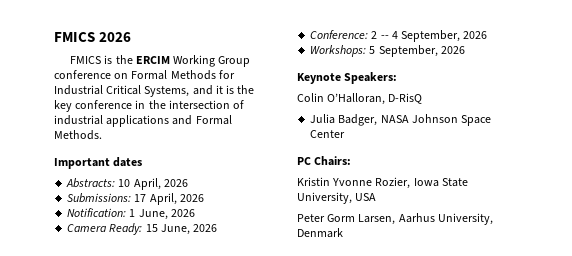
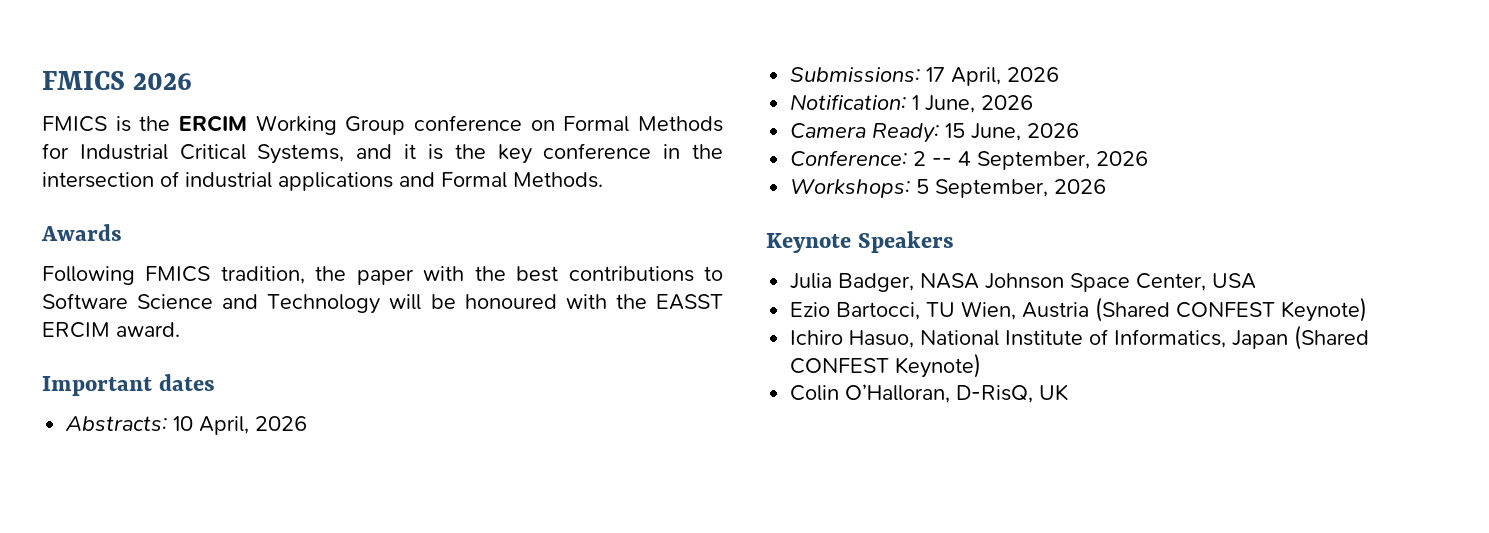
+ Awards
+ Following FMICS tradition, the paper with the best contributions to Software Science and Technology will be honoured with the EASST ERCIM award.
- Keynote Speakers:
- Colin O’Halloran, D-RisQ
+ Keynote Speakers
- Julia Badger, NASA Johnson Space Center
- PC Chairs:
- Kristin Yvonne Rozier, Iowa State University, USA
- Peter Gorm Larsen, Aarhus University, Denmark
+ Julia Badger, NASA Johnson Space Center, USA
+ Ezio Bartocci, TU Wien, Austria (Shared CONFEST Keynote)
+ Ichiro Hasuo, National Institute of Informatics, Japan (Shared CONFEST Keynote)
+ Colin O’Halloran, D-RisQ, UK

